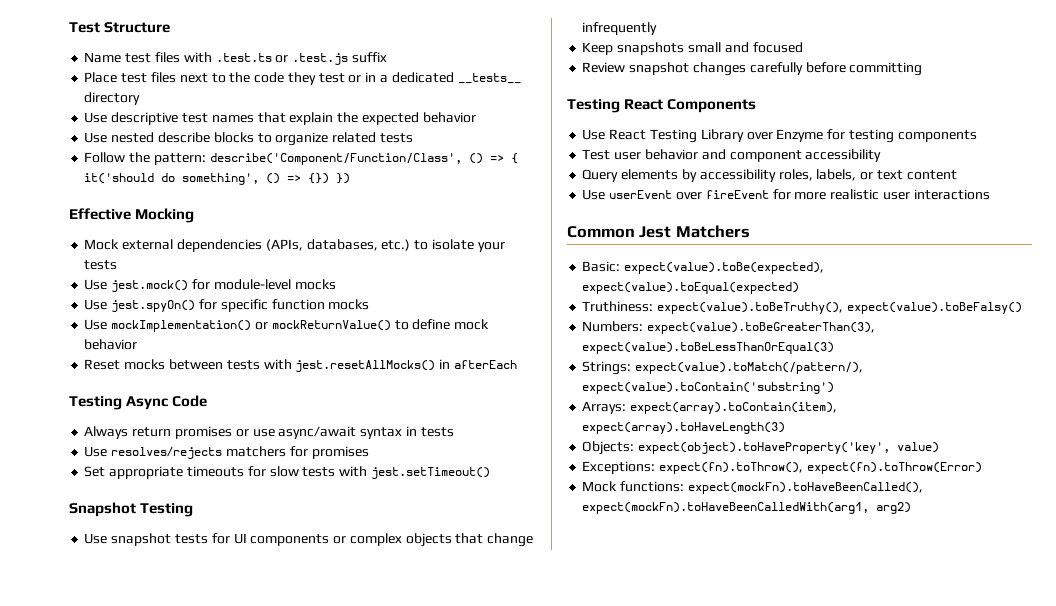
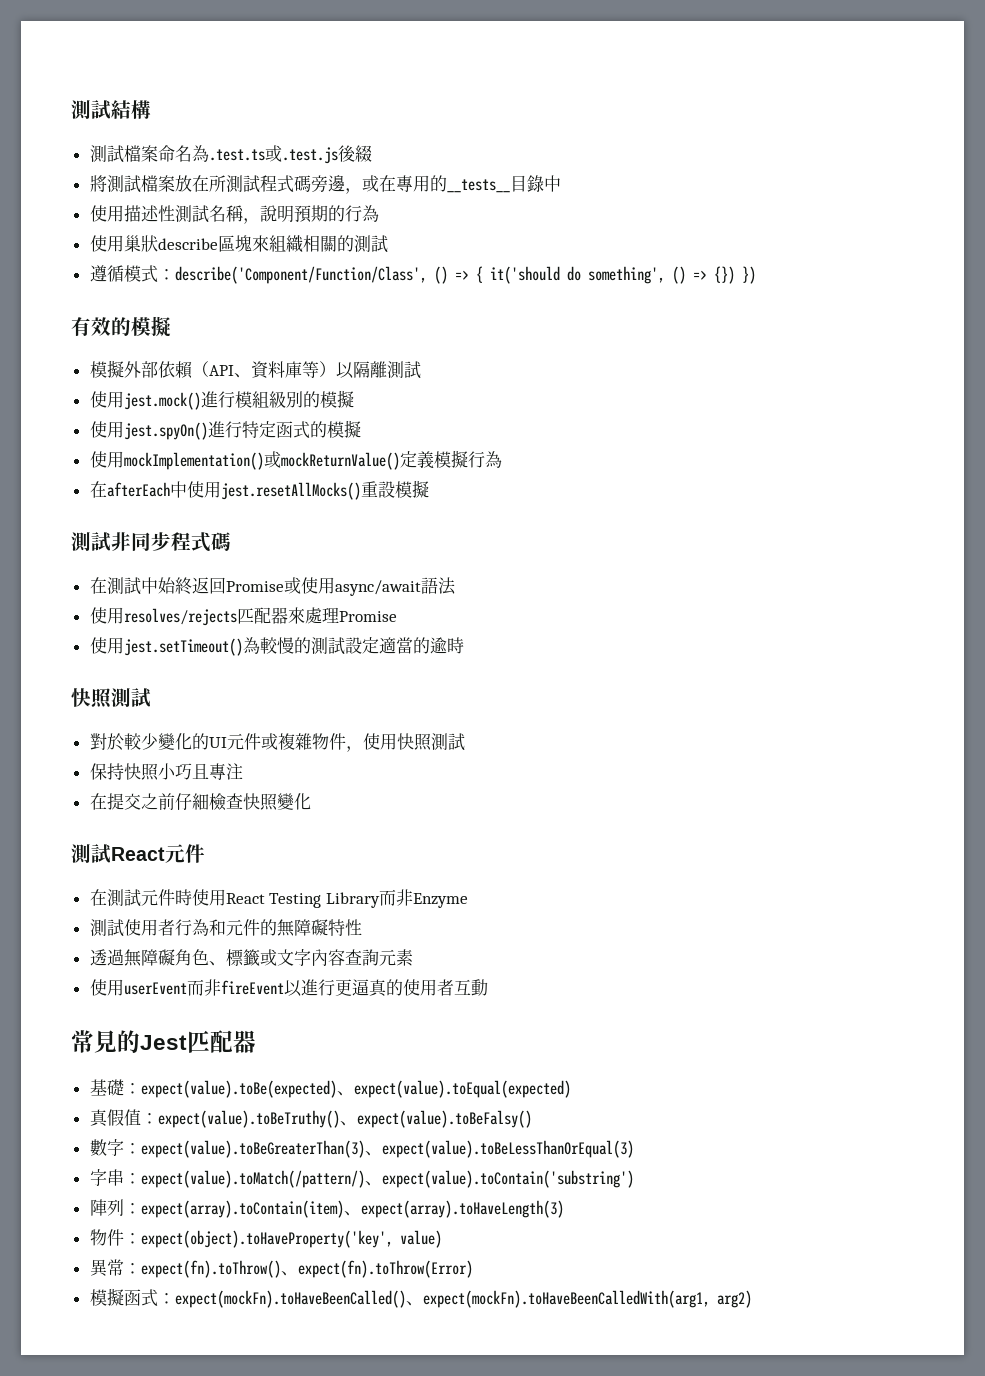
- Test Structure
- Name test files with .test.ts or .test.js suffix
- Place test files next to the code they test or in a dedicated __tests__ directory
- Use descriptive test names that explain the expected behavior
- Use nested describe blocks to organize related tests
- Follow the pattern: describe('Component/Function/Class', () => { it('should do something', () => {}) })
+ 測試結構
+ 測試檔案命名為.test.ts或.test.js後綴
+ 將測試檔案放在所測試程式碼旁邊，或在專用的__tests__目錄中
+ 使用描述性測試名稱，說明預期的行為
+ 使用巢狀describe區塊來組織相關的測試
+ 遵循模式：describe('Component/Function/Class', () => { it('should do something', () => {}) })
- Effective Mocking
- Mock external dependencies (APIs, databases, etc.) to isolate your tests
- Use jest.mock() for module-level mocks
- Use jest.spyOn() for specific function mocks
- Use mockImplementation() or mockReturnValue() to define mock behavior
- Reset mocks between tests with jest.resetAllMocks() in afterEach
- Testing Async Code
- Always return promises or use async/await syntax in tests
- Use resolves/rejects matchers for promises
- Set appropriate timeouts for slow tests with jest.setTimeout()
- Snapshot Testing
- Use snapshot tests for UI components or complex objects that change infrequently
- Keep snapshots small and focused
- Review snapshot changes carefully before committing
- Testing React Components
- Use React Testing Library over Enzyme for testing components
- Test user behavior and component accessibility
- Query elements by accessibility roles, labels, or text content
- Use userEvent over fireEvent for more realistic user interactions
- Common Jest Matchers
- Basic: expect(value).toBe(expected), expect(value).toEqual(expected)
- Truthiness: expect(value).toBeTruthy(), expect(value).toBeFalsy()
- Numbers: expect(value).toBeGreaterThan(3), expect(value).toBeLessThanOrEqual(3)
- Strings: expect(value).toMatch(/pattern/), expect(value).toContain('substring')
- Arrays: expect(array).toContain(item), expect(array).toHaveLength(3)
+ 有效的模擬
+ 模擬外部依賴（API、資料庫等）以隔離測試
+ 使用jest.mock()進行模組級別的模擬
+ 使用jest.spyOn()進行特定函式的模擬
+ 使用mockImplementation()或mockReturnValue()定義模擬行為
+ 在afterEach中使用jest.resetAllMocks()重設模擬
+ 測試非同步程式碼
+ 在測試中始終返回Promise或使用async/await語法
+ 使用resolves/rejects匹配器來處理Promise
+ 使用jest.setTimeout()為較慢的測試設定適當的逾時
+ 快照測試
+ 對於較少變化的UI元件或複雜物件，使用快照測試
+ 保持快照小巧且專注
+ 在提交之前仔細檢查快照變化
+ 測試React元件
+ 在測試元件時使用React Testing Library而非Enzyme
+ 測試使用者行為和元件的無障礙特性
+ 透過無障礙角色、標籤或文字內容查詢元素
+ 使用userEvent而非fireEvent以進行更逼真的使用者互動
+ 常見的Jest匹配器
+ 基礎：expect(value).toBe(expected)、expect(value).toEqual(expected)
+ 真假值：expect(value).toBeTruthy()、expect(value).toBeFalsy()
+ 數字：expect(value).toBeGreaterThan(3)、expect(value).toBeLessThanOrEqual(3)
+ 字串：expect(value).toMatch(/pattern/)、expect(value).toContain('substring')
+ 陣列：expect(array).toContain(item)、expect(array).toHaveLength(3)
- Objects: expect(object).toHaveProperty('key', value)
+ 物件：expect(object).toHaveProperty('key', value)
- Exceptions: expect(fn).toThrow(), expect(fn).toThrow(Error)
- Mock functions: expect(mockFn).toHaveBeenCalled(), expect(mockFn).toHaveBeenCalledWith(arg1, arg2)
+ 異常：expect(fn).toThrow()、expect(fn).toThrow(Error)
+ 模擬函式：expect(mockFn).toHaveBeenCalled()、expect(mockFn).toHaveBeenCalledWith(arg1, arg2)

